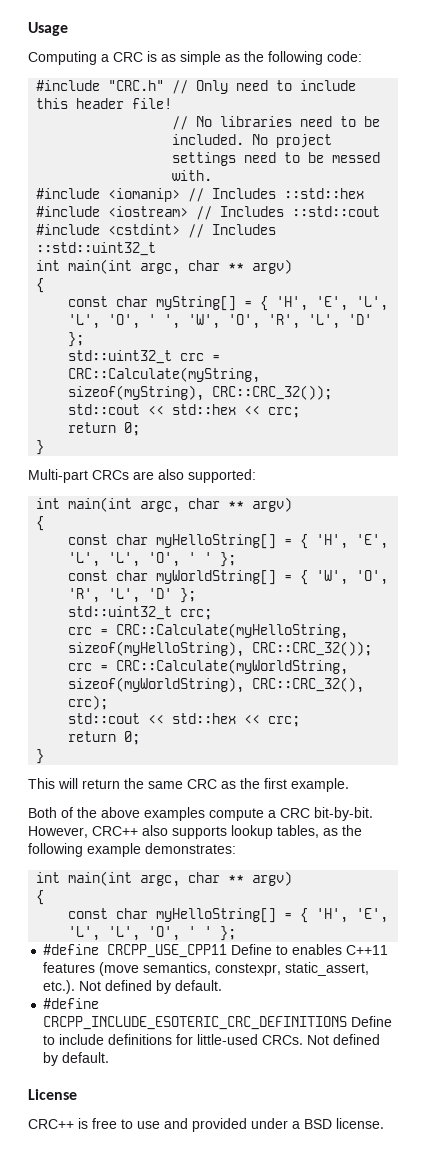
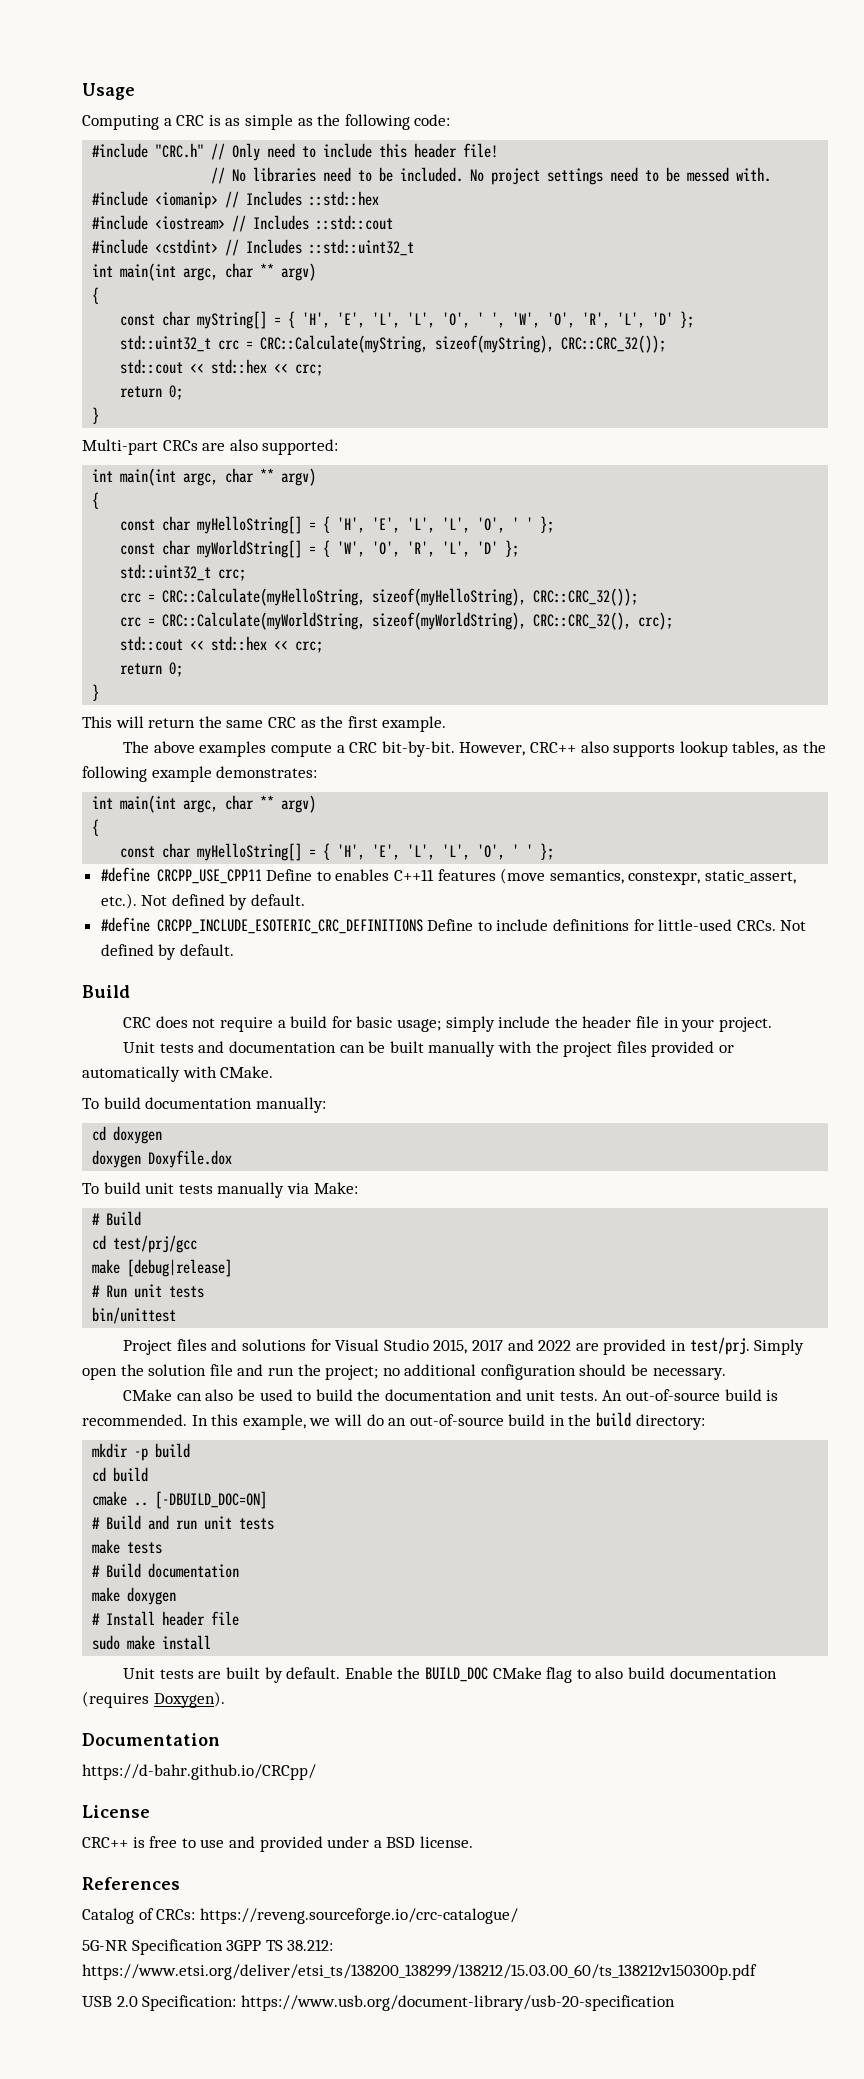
- Both of the above examples compute a CRC bit-by-bit.
+ The above examples compute a CRC bit-by-bit.
  #define CRCPP_INCLUDE_ESOTERIC_CRC_DEFINITIONS Define to include definitions for little-used CRCs. Not defined by default.
+ Build
+ CRC does not require a build for basic usage; simply include the header file in your project.
+ Unit tests and documentation can be built manually with the project files provided or automatically with CMake.
+ To build documentation manually:
+ cd doxygen
+ doxygen Doxyfile.dox
+ To build unit tests manually via Make:
+ # Build
+ cd test/prj/gcc
+ make [debug|release]
+ # Run unit tests
+ bin/unittest
+ Project files and solutions for Visual Studio 2015, 2017 and 2022 are provided in test/prj. Simply open the solution file and run the project; no additional configuration should be necessary.
+ CMake can also be used to build the documentation and unit tests. An out-of-source build is recommended. In this example, we will do an out-of-source build in the build directory:
+ mkdir -p build
+ cd build
+ cmake .. [-DBUILD_DOC=ON]
+ # Build and run unit tests
+ make tests
+ # Build documentation
+ make doxygen
+ # Install header file
+ sudo make install
+ Unit tests are built by default. Enable the BUILD_DOC CMake flag to also build documentation (requires Doxygen).
+ Documentation
+ https://d-bahr.github.io/CRCpp/
+ References
+ Catalog of CRCs: https://reveng.sourceforge.io/crc-catalogue/
+ 5G-NR Specification 3GPP TS 38.212: https://www.etsi.org/deliver/etsi_ts/138200_138299/138212/15.03.00_60/ts_138212v150300p.pdf
+ USB 2.0 Specification: https://www.usb.org/document-library/usb-20-specification

